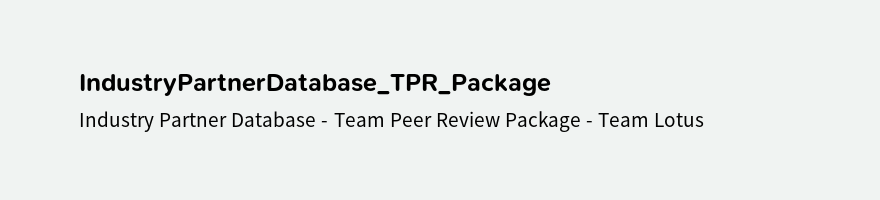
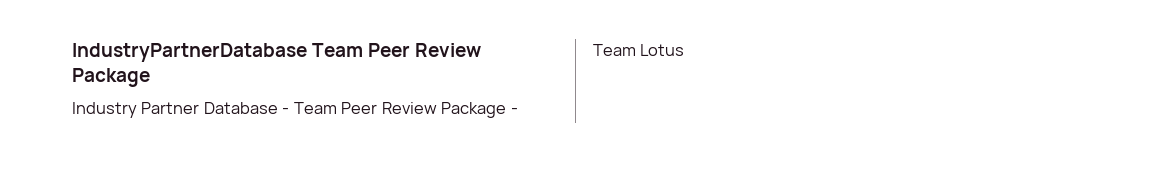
- IndustryPartnerDatabase_TPR_Package
+ IndustryPartnerDatabase Team Peer Review Package

